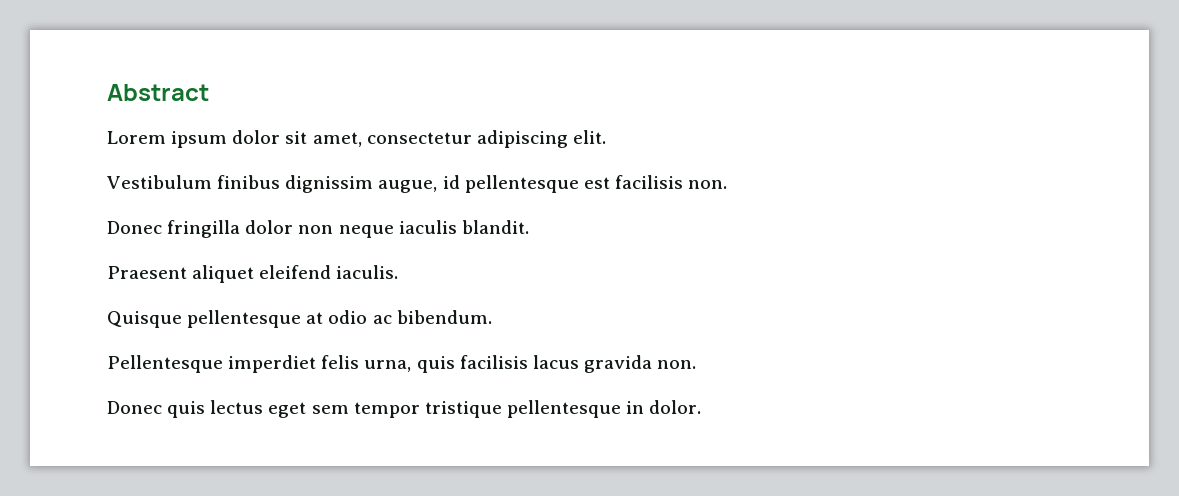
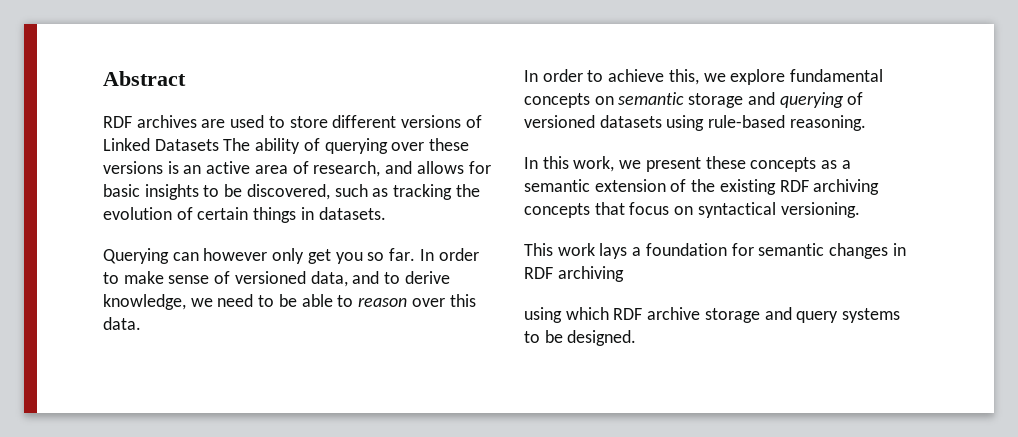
- Lorem ipsum dolor sit amet, consectetur adipiscing elit.
- Vestibulum finibus dignissim augue, id pellentesque est facilisis non.
- Donec fringilla dolor non neque iaculis blandit.
- Praesent aliquet eleifend iaculis.
- Quisque pellentesque at odio ac bibendum.
- Pellentesque imperdiet felis urna, quis facilisis lacus gravida non.
- Donec quis lectus eget sem tempor tristique pellentesque in dolor.
+ RDF archives are used to store different versions of Linked Datasets The ability of querying over these versions is an active area of research, and allows for basic insights to be discovered, such as tracking the evolution of certain things in datasets.
+ Querying can however only get you so far. In order to make sense of versioned data, and to derive knowledge, we need to be able to reason over this data.
+ In order to achieve this, we explore fundamental concepts on semantic storage and querying of versioned datasets using rule-based reasoning.
+ In this work, we present these concepts as a semantic extension of the existing RDF archiving concepts that focus on syntactical versioning.
+ This work lays a foundation for semantic changes in RDF archiving
+ using which RDF archive storage and query systems to be designed.

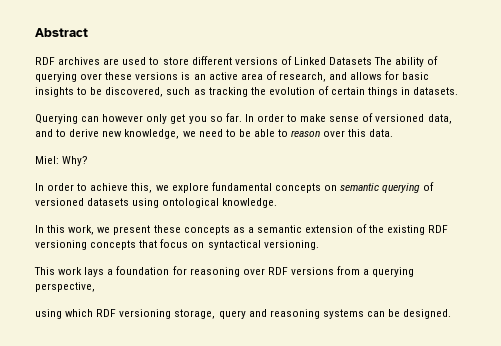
- In order to make sense of versioned data, and to derive knowledge, we need to be able to reason over this data.
+ In order to make sense of versioned data, and to derive new knowledge, we need to be able to reason over this data.
+ Miel: Why?
- In order to achieve this, we explore fundamental concepts on semantic storage and querying of versioned datasets using rule-based reasoning.
+ In order to achieve this, we explore fundamental concepts on semantic querying of versioned datasets using ontological knowledge.
- In this work, we present these concepts as a semantic extension of the existing RDF archiving concepts that focus on syntactical versioning.
+ In this work, we present these concepts as a semantic extension of the existing RDF versioning concepts that focus on syntactical versioning.
- This work lays a foundation for semantic changes in RDF archiving
- using which RDF archive storage and query systems to be designed.
+ This work lays a foundation for reasoning over RDF versions from a querying perspective,
+ using which RDF versioning storage, query and reasoning systems can be designed.

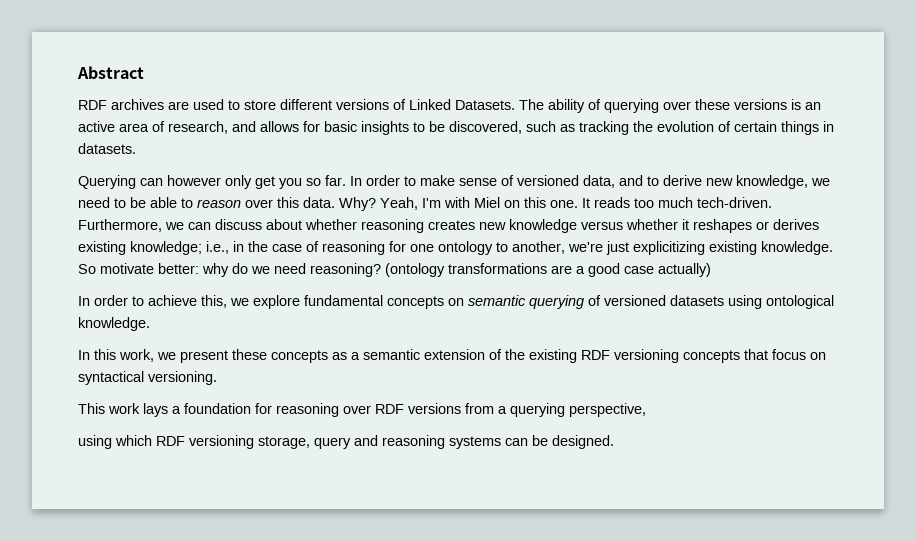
- RDF archives are used to store different versions of Linked Datasets The ability of querying over these versions is an active area of research, and allows for basic insights to be discovered, such as tracking the evolution of certain things in datasets.
+ RDF archives are used to store different versions of Linked Datasets. The ability of querying over these versions is an active area of research, and allows for basic insights to be discovered, such as tracking the evolution of certain things in datasets.
- In order to make sense of versioned data, and to derive new knowledge, we need to be able to reason over this data.
- Miel: Why?
+ In order to make sense of versioned data, and to derive new knowledge, we need to be able to reason over this data. Why? Yeah, I'm with Miel on this one. It reads too much tech-driven. Furthermore, we can discuss about whether reasoning creates new knowledge versus whether it reshapes or derives existing knowledge; i.e., in the case of reasoning for one ontology to another, we're just explicitizing existing knowledge. So motivate better: why do we need reasoning? (ontology transformations are a good case actually)

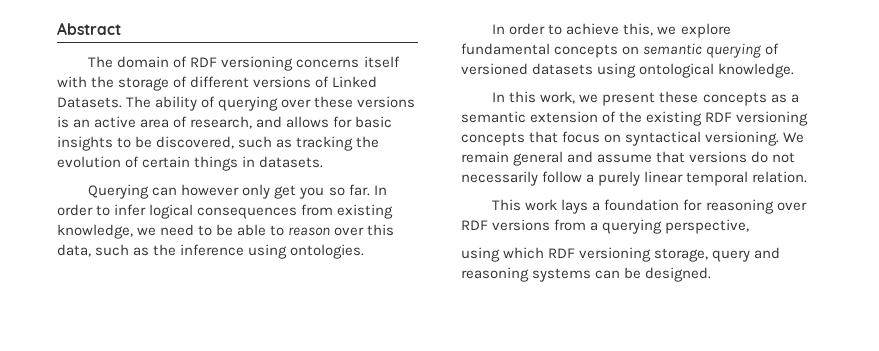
- RDF archives are used to store different versions of Linked Datasets.
+ The domain of RDF versioning concerns itself with the storage of different versions of Linked Datasets.
- In order to make sense of versioned data, and to derive new knowledge, we need to be able to reason over this data. Why? Yeah, I'm with Miel on this one. It reads too much tech-driven. Furthermore, we can discuss about whether reasoning creates new knowledge versus whether it reshapes or derives existing knowledge; i.e., in the case of reasoning for one ontology to another, we're just explicitizing existing knowledge. So motivate better: why do we need reasoning? (ontology transformations are a good case actually)
+ In order to infer logical consequences from existing knowledge, we need to be able to reason over this data, such as the inference using ontologies.
+ We remain general and assume that versions do not necessarily follow a purely linear temporal relation.

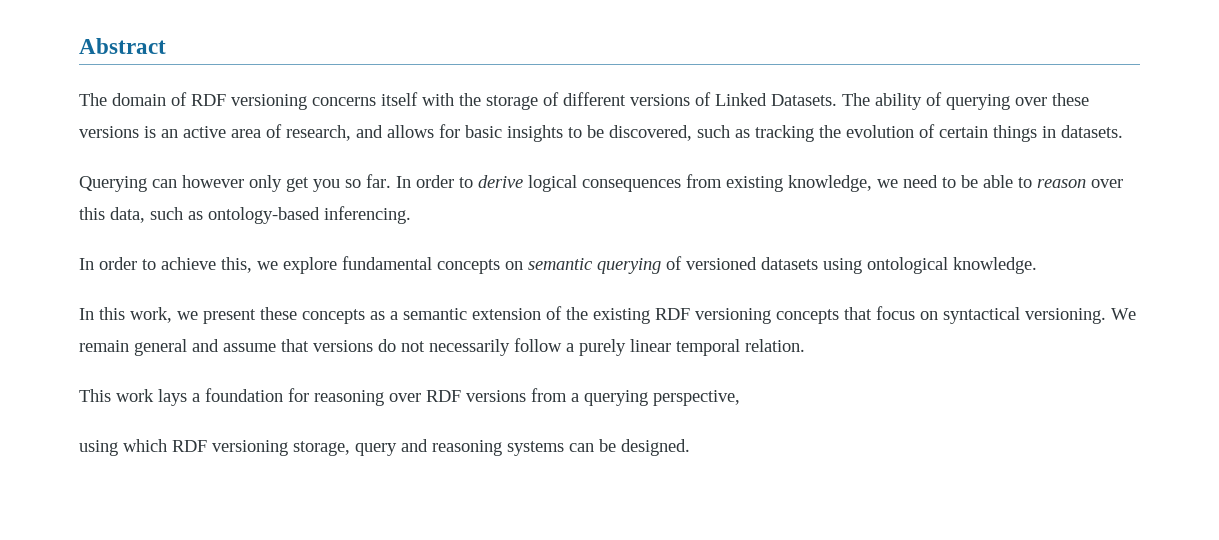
- In order to infer logical consequences from existing knowledge, we need to be able to reason over this data, such as the inference using ontologies.
+ In order to derive logical consequences from existing knowledge, we need to be able to reason over this data, such as ontology-based inferencing.

